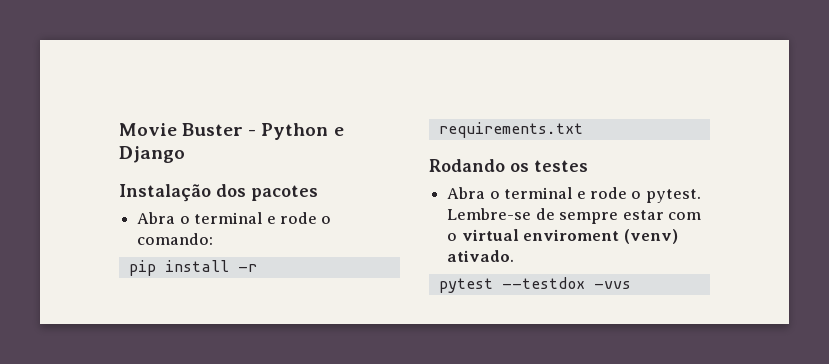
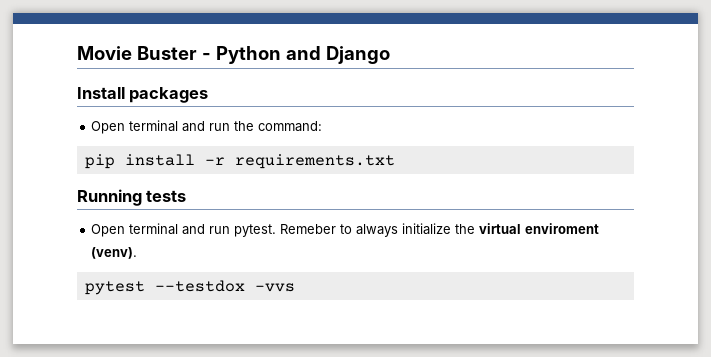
- Movie Buster - Python e Django
+ Movie Buster - Python and Django
- Instalação dos pacotes
- Abra o terminal e rode o comando:
+ Install packages
+ Open terminal and run the command:
  pip install -r requirements.txt
- Rodando os testes
- Abra o terminal e rode o pytest. Lembre-se de sempre estar com o virtual enviroment (venv) ativado.
+ Running tests
+ Open terminal and run pytest. Remeber to always initialize the virtual enviroment (venv).

